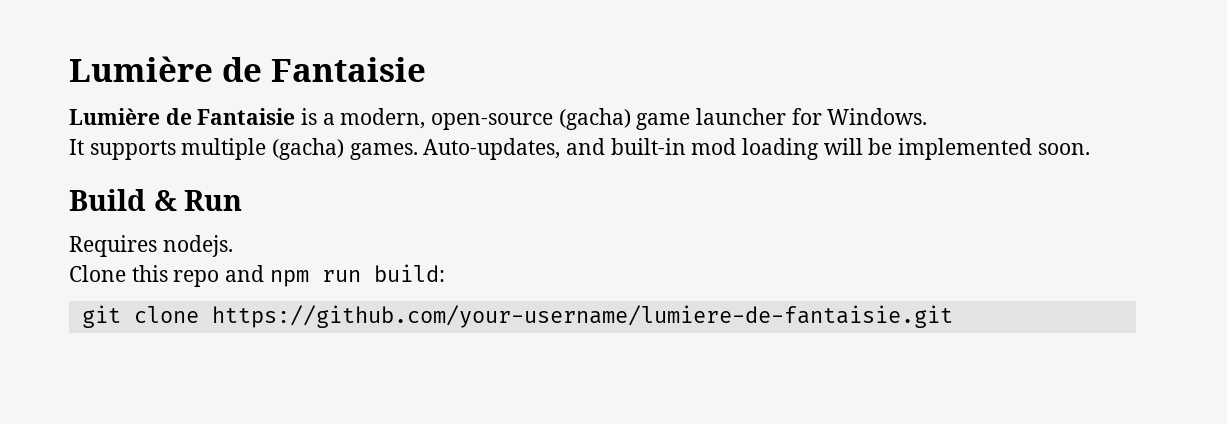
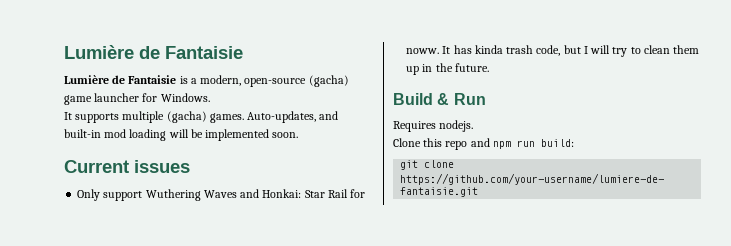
+ Current issues
+ Only support Wuthering Waves and Honkai: Star Rail for noww. It has kinda trash code, but I will try to clean them up in the future.

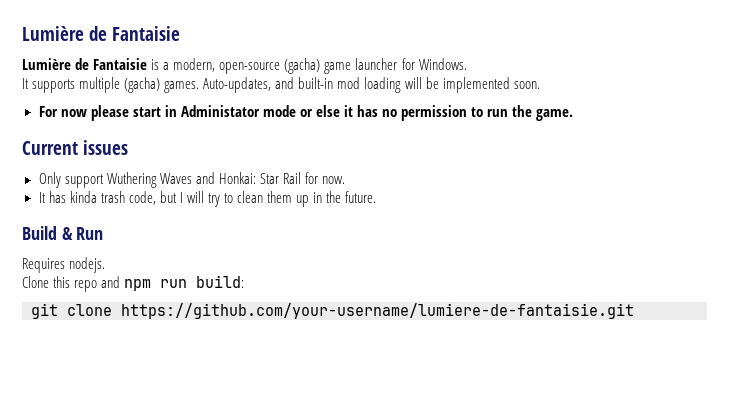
+ For now please start in Administator mode or else it has no permission to run the game.
- Only support Wuthering Waves and Honkai: Star Rail for noww. It has kinda trash code, but I will try to clean them up in the future.
+ Only support Wuthering Waves and Honkai: Star Rail for now.
+ It has kinda trash code, but I will try to clean them up in the future.

